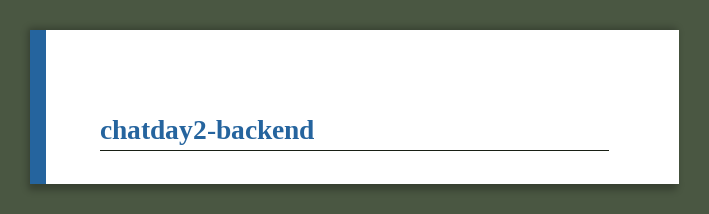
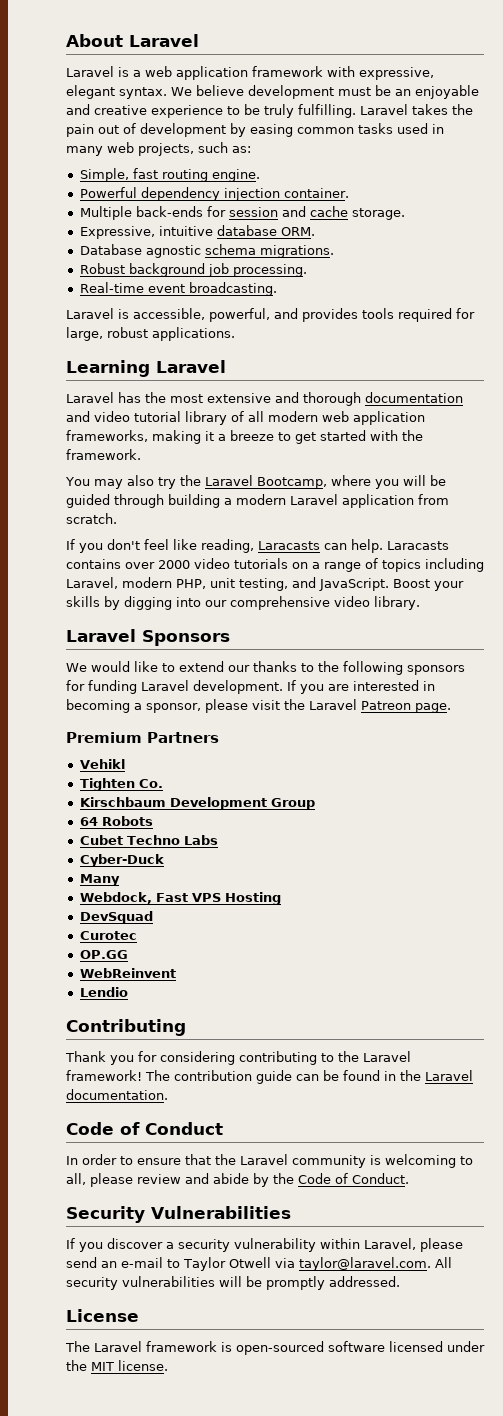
- chatday2-backend
+ About Laravel
+ Laravel is a web application framework with expressive, elegant syntax. We believe development must be an enjoyable and creative experience to be truly fulfilling. Laravel takes the pain out of development by easing common tasks used in many web projects, such as:
+ Simple, fast routing engine.
+ Powerful dependency injection container.
+ Multiple back-ends for session and cache storage.
+ Expressive, intuitive database ORM.
+ Database agnostic schema migrations.
+ Robust background job processing.
+ Real-time event broadcasting.
+ Laravel is accessible, powerful, and provides tools required for large, robust applications.
+ Learning Laravel
+ Laravel has the most extensive and thorough documentation and video tutorial library of all modern web application frameworks, making it a breeze to get started with the framework.
+ You may also try the Laravel Bootcamp, where you will be guided through building a modern Laravel application from scratch.
+ If you don't feel like reading, Laracasts can help. Laracasts contains over 2000 video tutorials on a range of topics including Laravel, modern PHP, unit testing, and JavaScript. Boost your skills by digging into our comprehensive video library.
+ Laravel Sponsors
+ We would like to extend our thanks to the following sponsors for funding Laravel development. If you are interested in becoming a sponsor, please visit the Laravel Patreon page.
+ Premium Partners
+ Vehikl
+ Tighten Co.
+ Kirschbaum Development Group
+ 64 Robots
+ Cubet Techno Labs
+ Cyber-Duck
+ Many
+ Webdock, Fast VPS Hosting
+ DevSquad
+ Curotec
+ OP.GG
+ WebReinvent
+ Lendio
+ Contributing
+ Thank you for considering contributing to the Laravel framework! The contribution guide can be found in the Laravel documentation.
+ Code of Conduct
+ In order to ensure that the Laravel community is welcoming to all, please review and abide by the Code of Conduct.
+ Security Vulnerabilities
+ If you discover a security vulnerability within Laravel, please send an e-mail to Taylor Otwell via taylor@laravel.com. All security vulnerabilities will be promptly addressed.
+ License
+ The Laravel framework is open-sourced software licensed under the MIT license.

